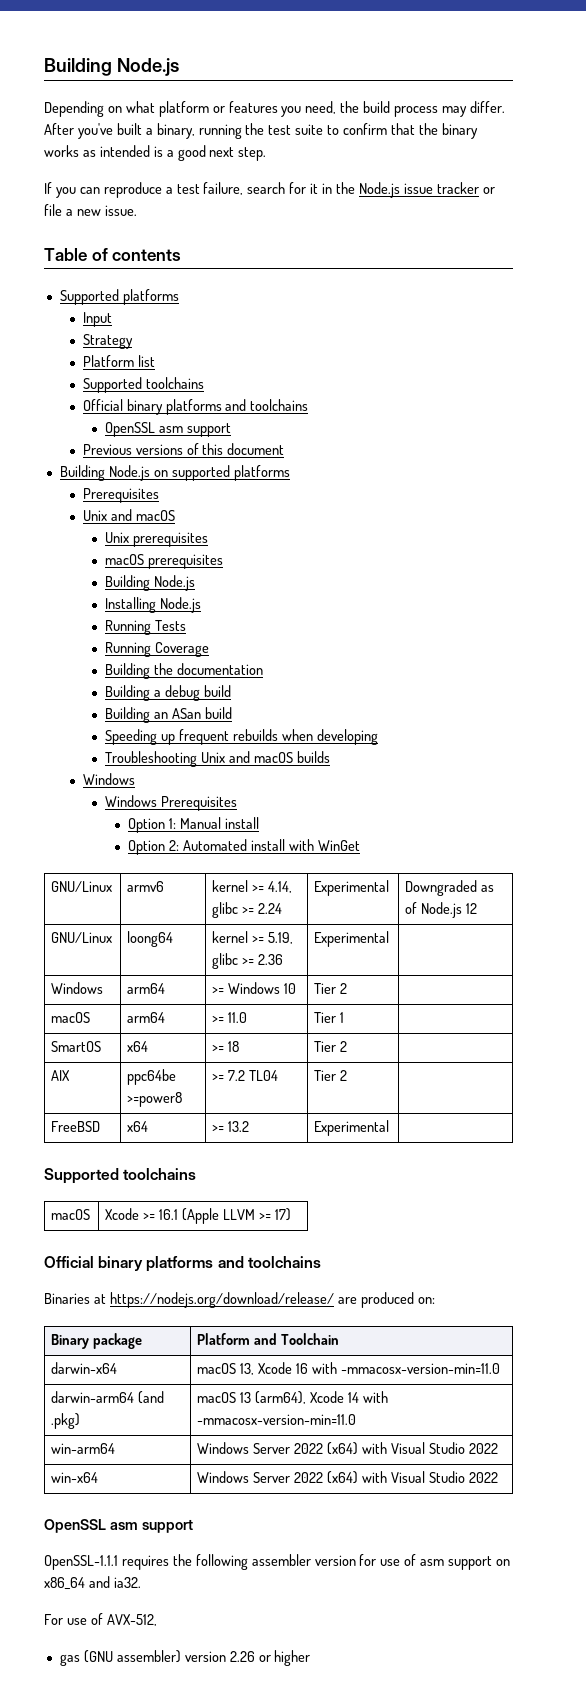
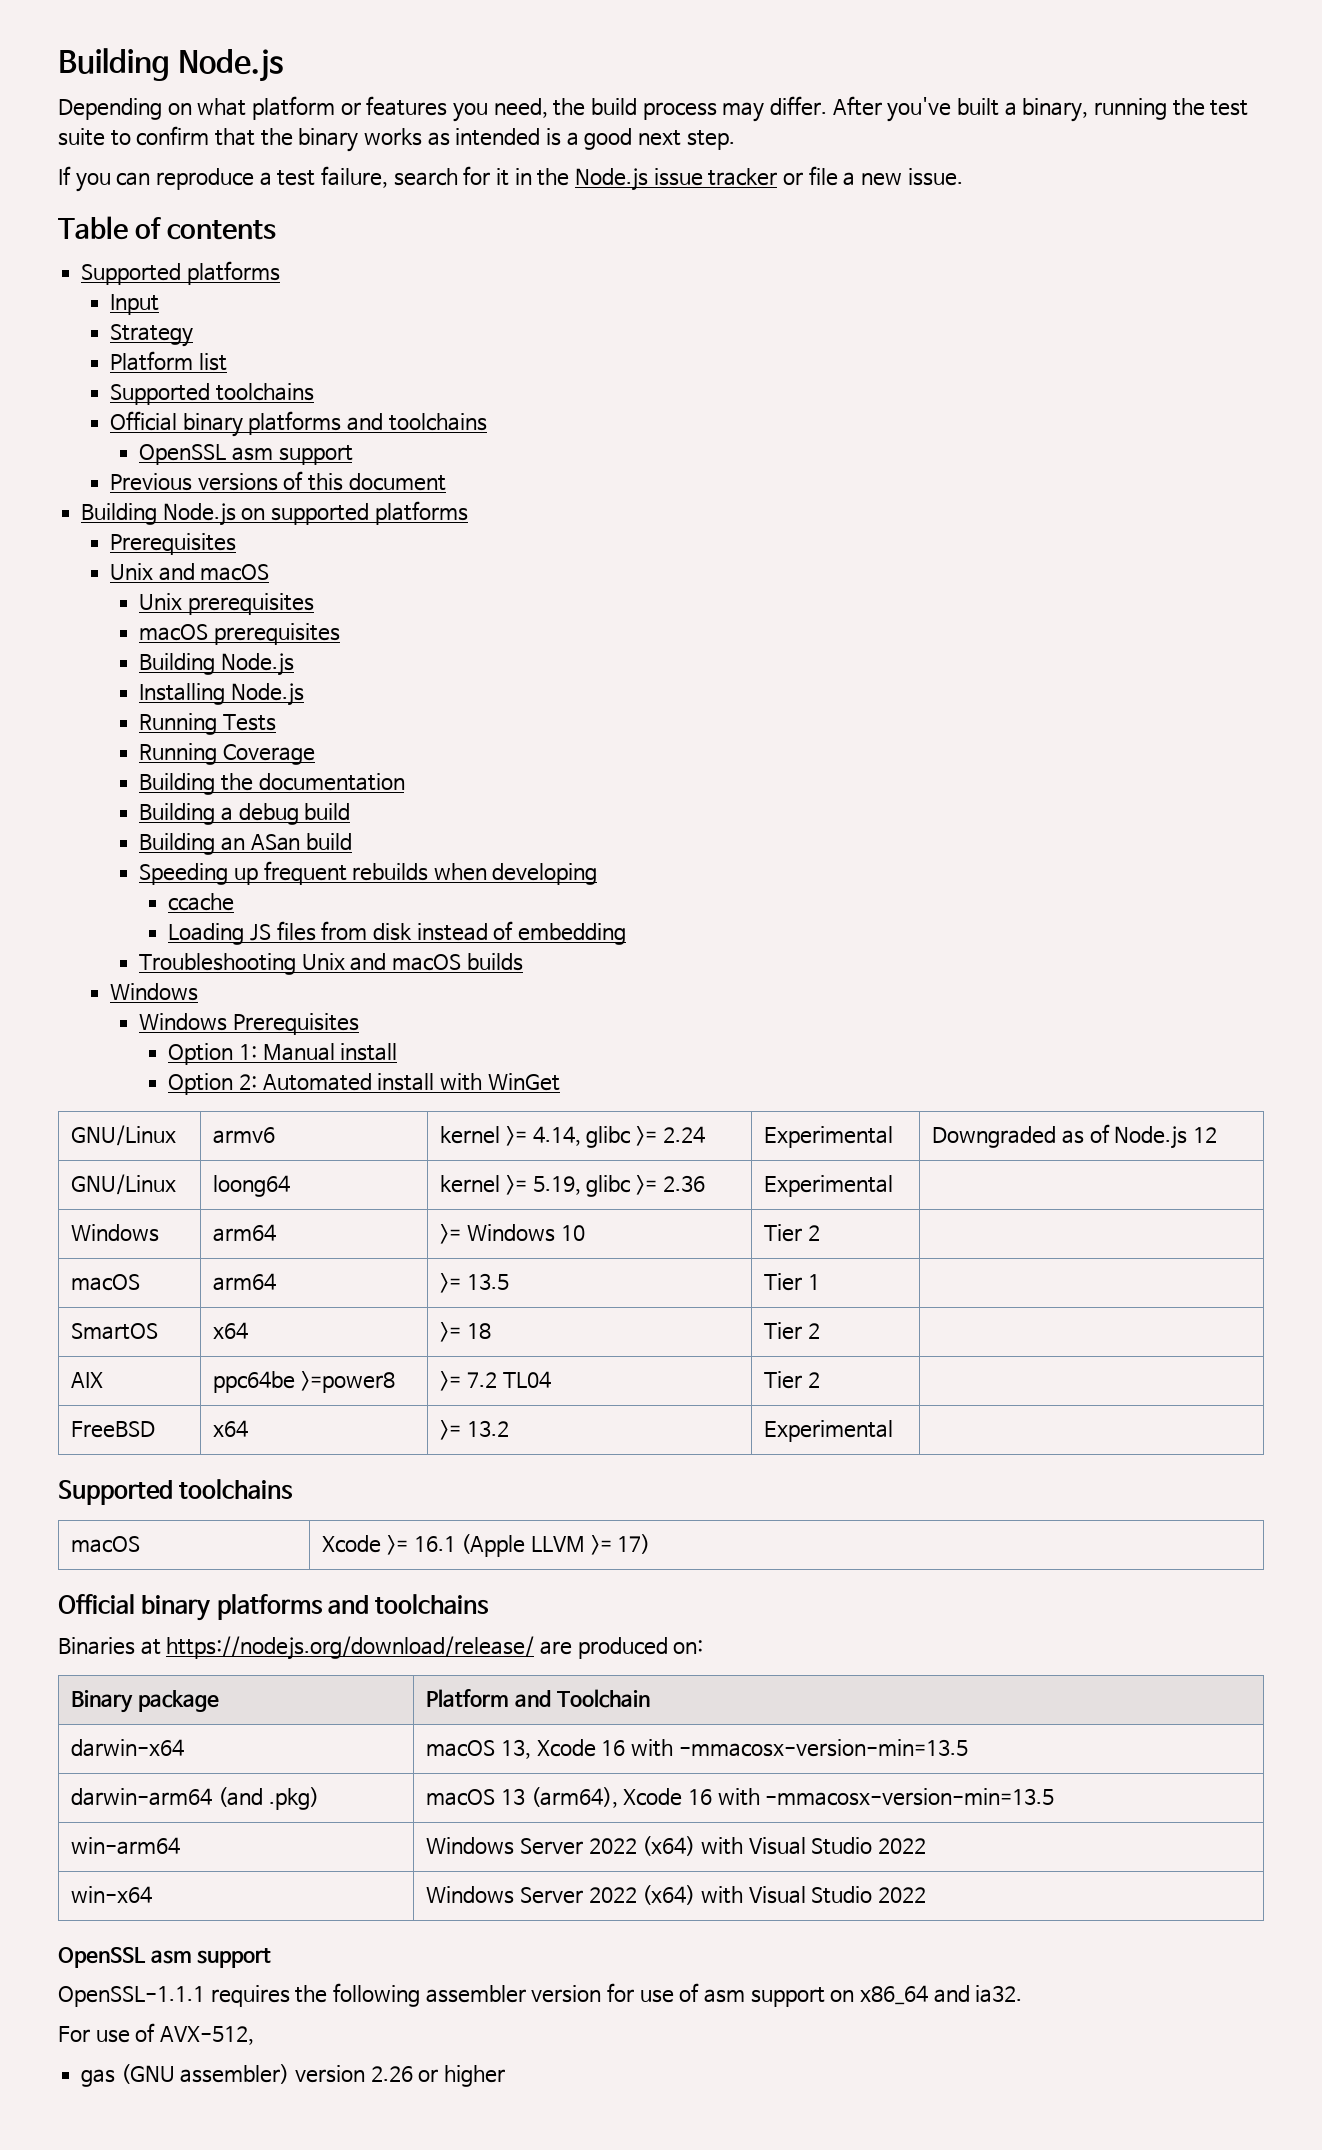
+ ccache
+ Loading JS files from disk instead of embedding
- macOS | arm64 | >= 11.0 | Tier 1 |
+ macOS | arm64 | >= 13.5 | Tier 1 |
- darwin-x64 | macOS 13, Xcode 16 with -mmacosx-version-min=11.0
+ darwin-x64 | macOS 13, Xcode 16 with -mmacosx-version-min=13.5
- darwin-arm64 (and .pkg) | macOS 13 (arm64), Xcode 14 with -mmacosx-version-min=11.0
+ darwin-arm64 (and .pkg) | macOS 13 (arm64), Xcode 16 with -mmacosx-version-min=13.5

